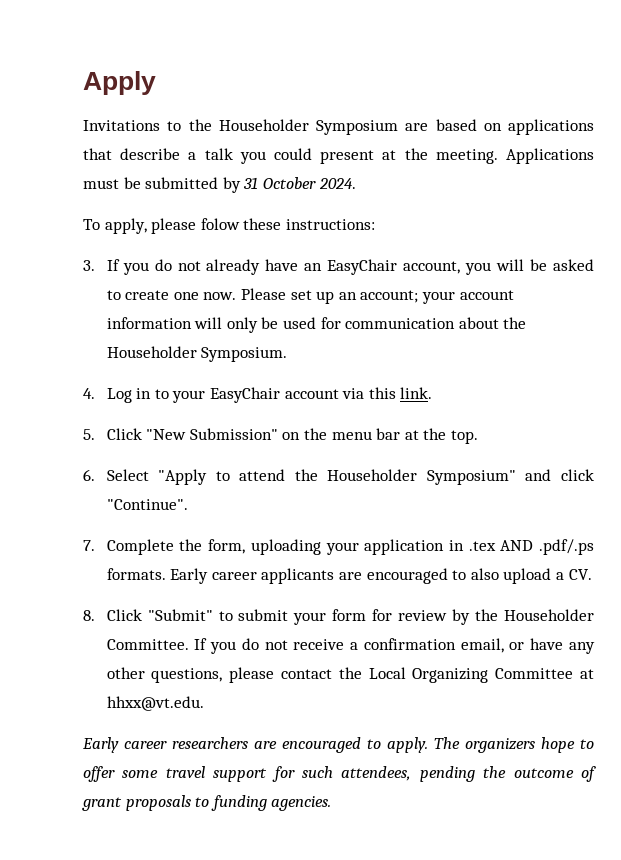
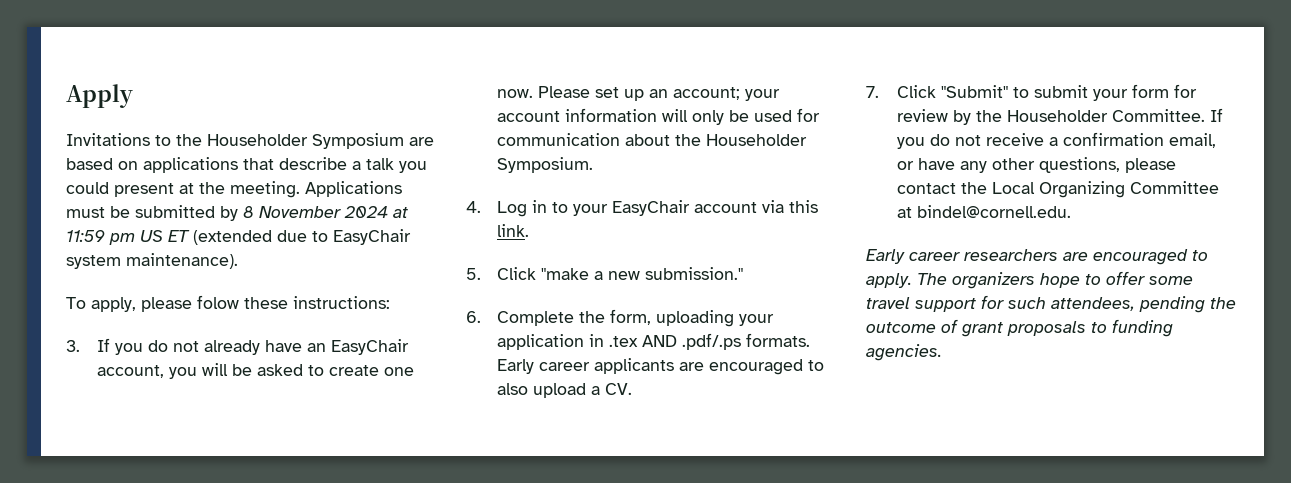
- Applications must be submitted by 31 October 2024.
+ Applications must be submitted by 8 November 2024 at 11:59 pm US ET (extended due to EasyChair system maintenance).
- 5. Click "New Submission" on the menu bar at the top.
- 6. Select "Apply to attend the Householder Symposium" and click "Continue".
- 7. Complete the form, uploading your application in .tex AND .pdf/.ps formats.
+ 5. Click "make a new submission."
+ 6. Complete the form, uploading your application in .tex AND .pdf/.ps formats.
- 8. Click "Submit" to submit your form for review by the Householder Committee.
+ 7. Click "Submit" to submit your form for review by the Householder Committee.
- If you do not receive a confirmation email, or have any other questions, please contact the Local Organizing Committee at hhxx@vt.edu.
+ If you do not receive a confirmation email, or have any other questions, please contact the Local Organizing Committee at bindel@cornell.edu.

